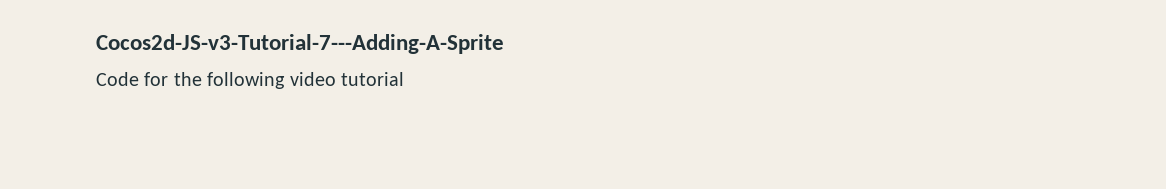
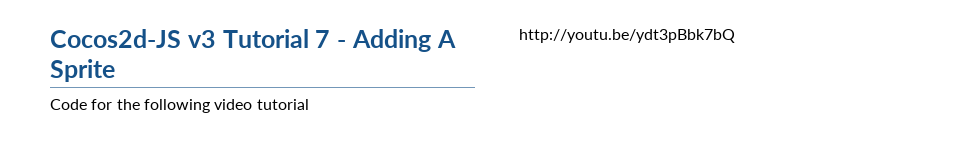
- Cocos2d-JS-v3-Tutorial-7---Adding-A-Sprite
+ Cocos2d-JS v3 Tutorial 7 - Adding A Sprite
- Code for the following video tutorial
+ Code for the following video tutorial http://youtu.be/ydt3pBbk7bQ

